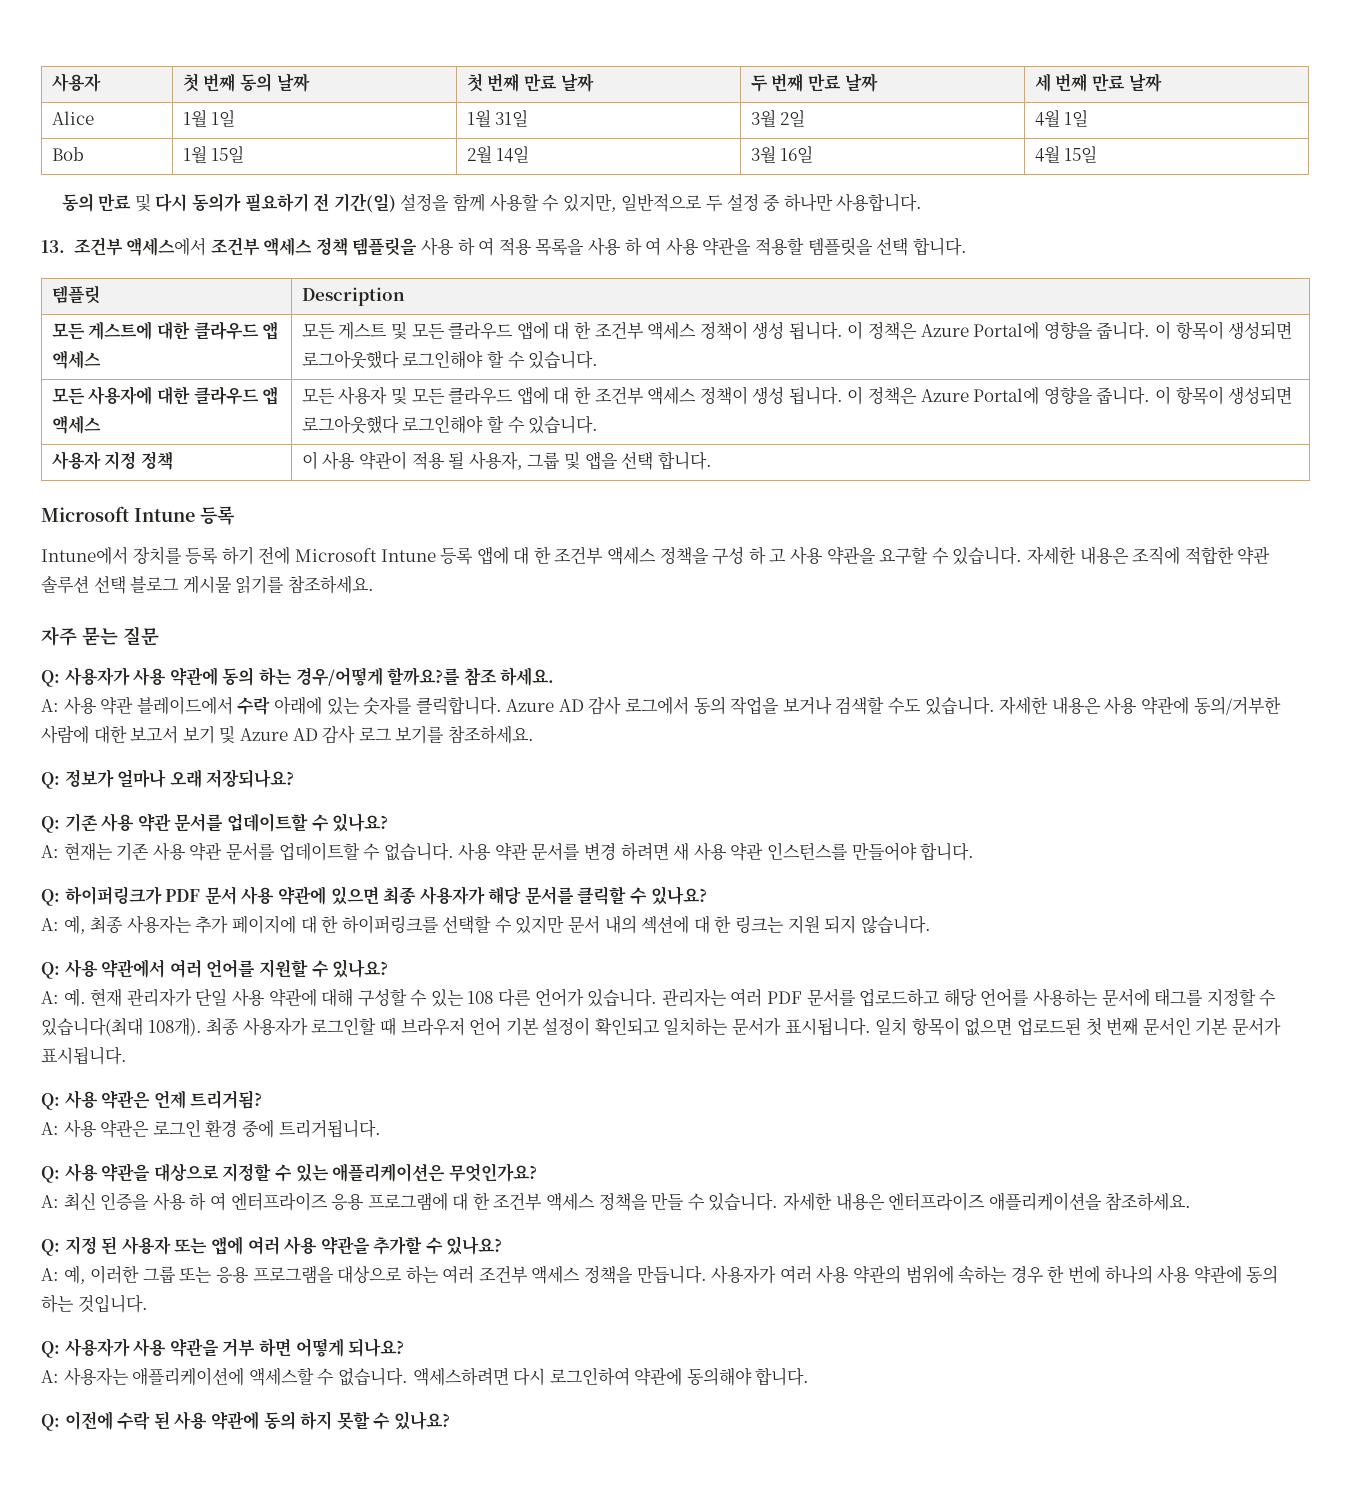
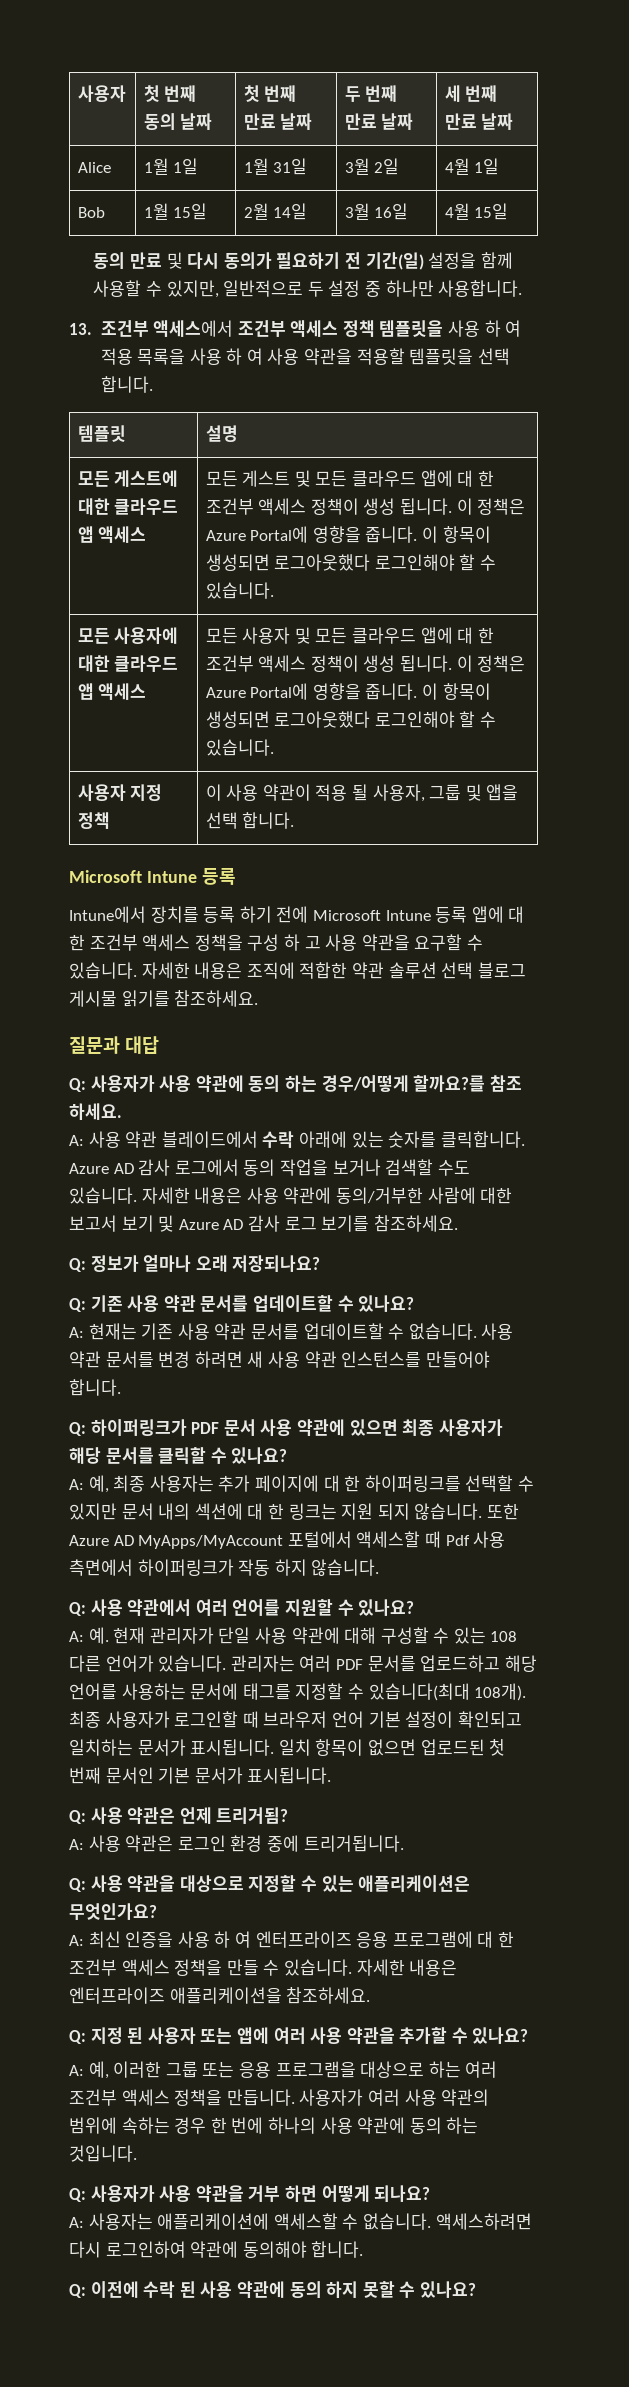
- 템플릿 | Description
+ 템플릿 | 설명
- 자주 묻는 질문
+ 질문과 대답
+ 또한 Azure AD MyApps/MyAccount 포털에서 액세스할 때 Pdf 사용 측면에서 하이퍼링크가 작동 하지 않습니다.

